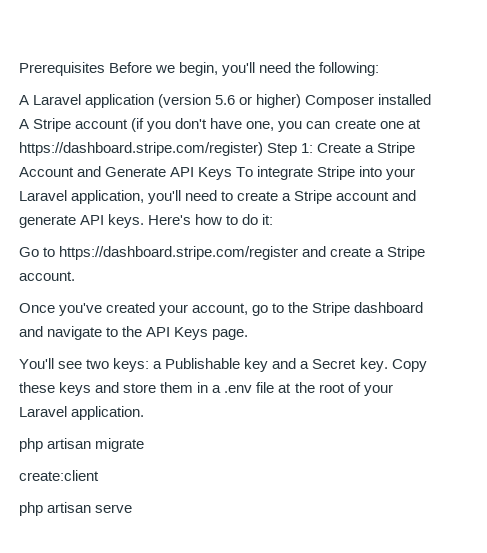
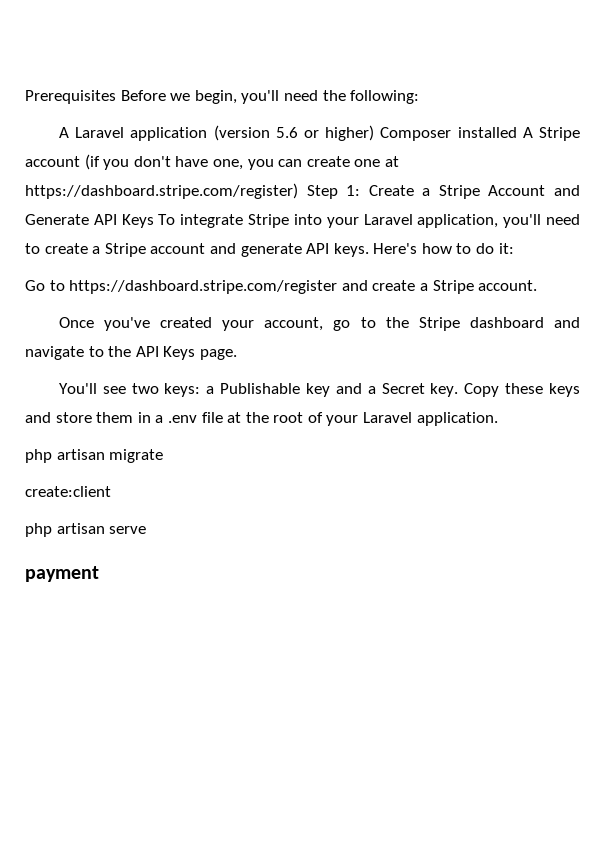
+ payment

